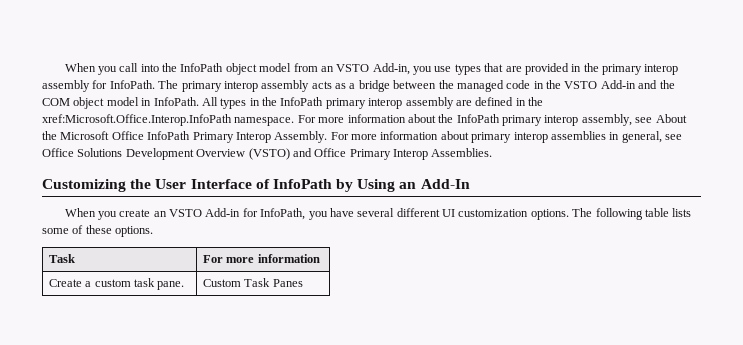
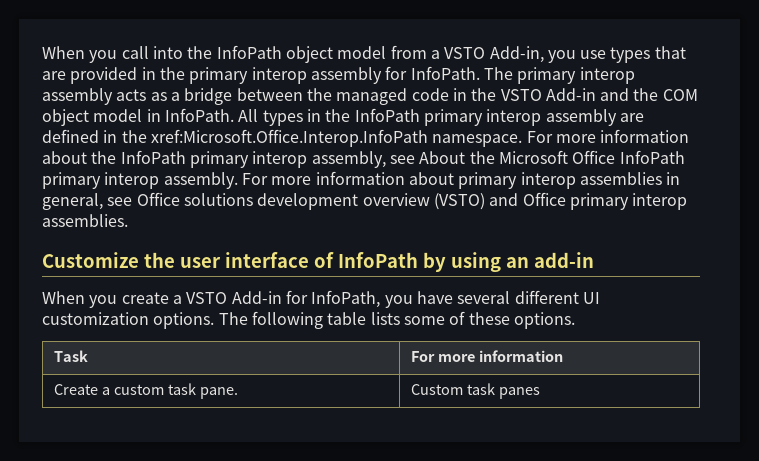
- When you call into the InfoPath object model from an VSTO Add-in, you use types that are provided in the primary interop assembly for InfoPath.
+ When you call into the InfoPath object model from a VSTO Add-in, you use types that are provided in the primary interop assembly for InfoPath.
- For more information about the InfoPath primary interop assembly, see About the Microsoft Office InfoPath Primary Interop Assembly.
+ For more information about the InfoPath primary interop assembly, see About the Microsoft Office InfoPath primary interop assembly.
- For more information about primary interop assemblies in general, see Office Solutions Development Overview (VSTO) and Office Primary Interop Assemblies.
- Customizing the User Interface of InfoPath by Using an Add-In
+ For more information about primary interop assemblies in general, see Office solutions development overview (VSTO) and Office primary interop assemblies.
+ Customize the user interface of InfoPath by using an add-in
- When you create an VSTO Add-in for InfoPath, you have several different UI customization options.
+ When you create a VSTO Add-in for InfoPath, you have several different UI customization options.
- Create a custom task pane. | Custom Task Panes
+ Create a custom task pane. | Custom task panes

